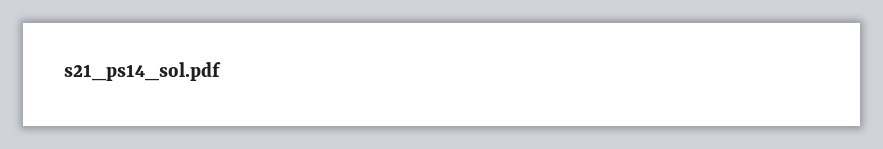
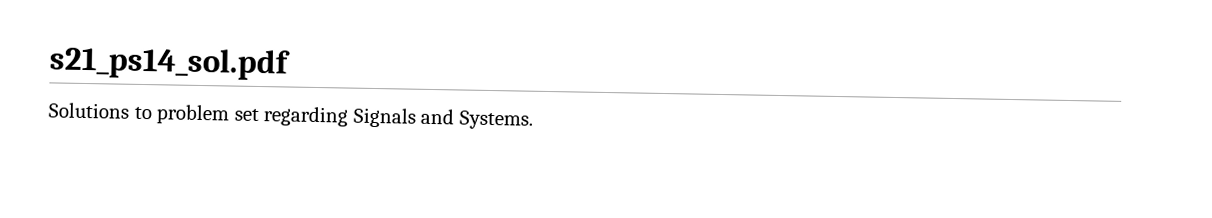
+ Solutions to problem set regarding Signals and Systems.

